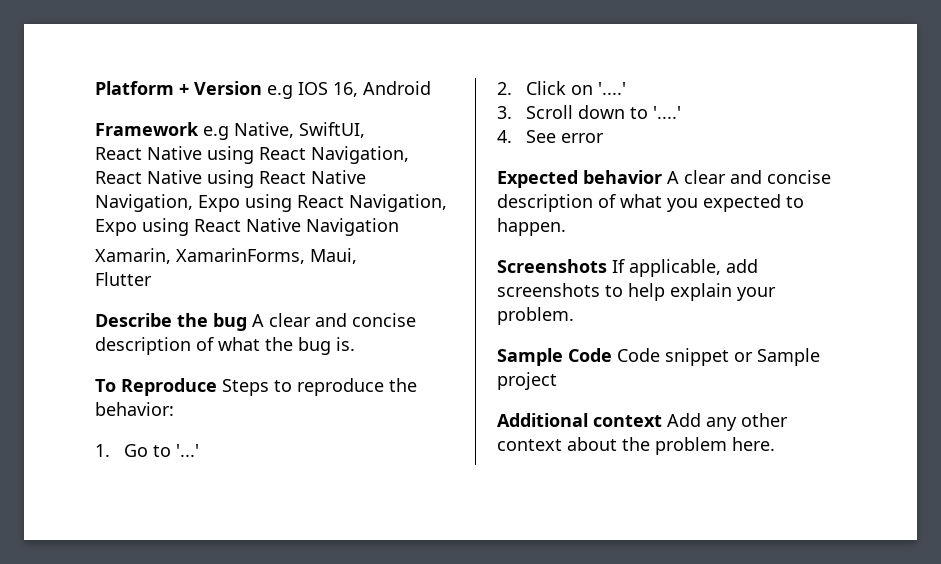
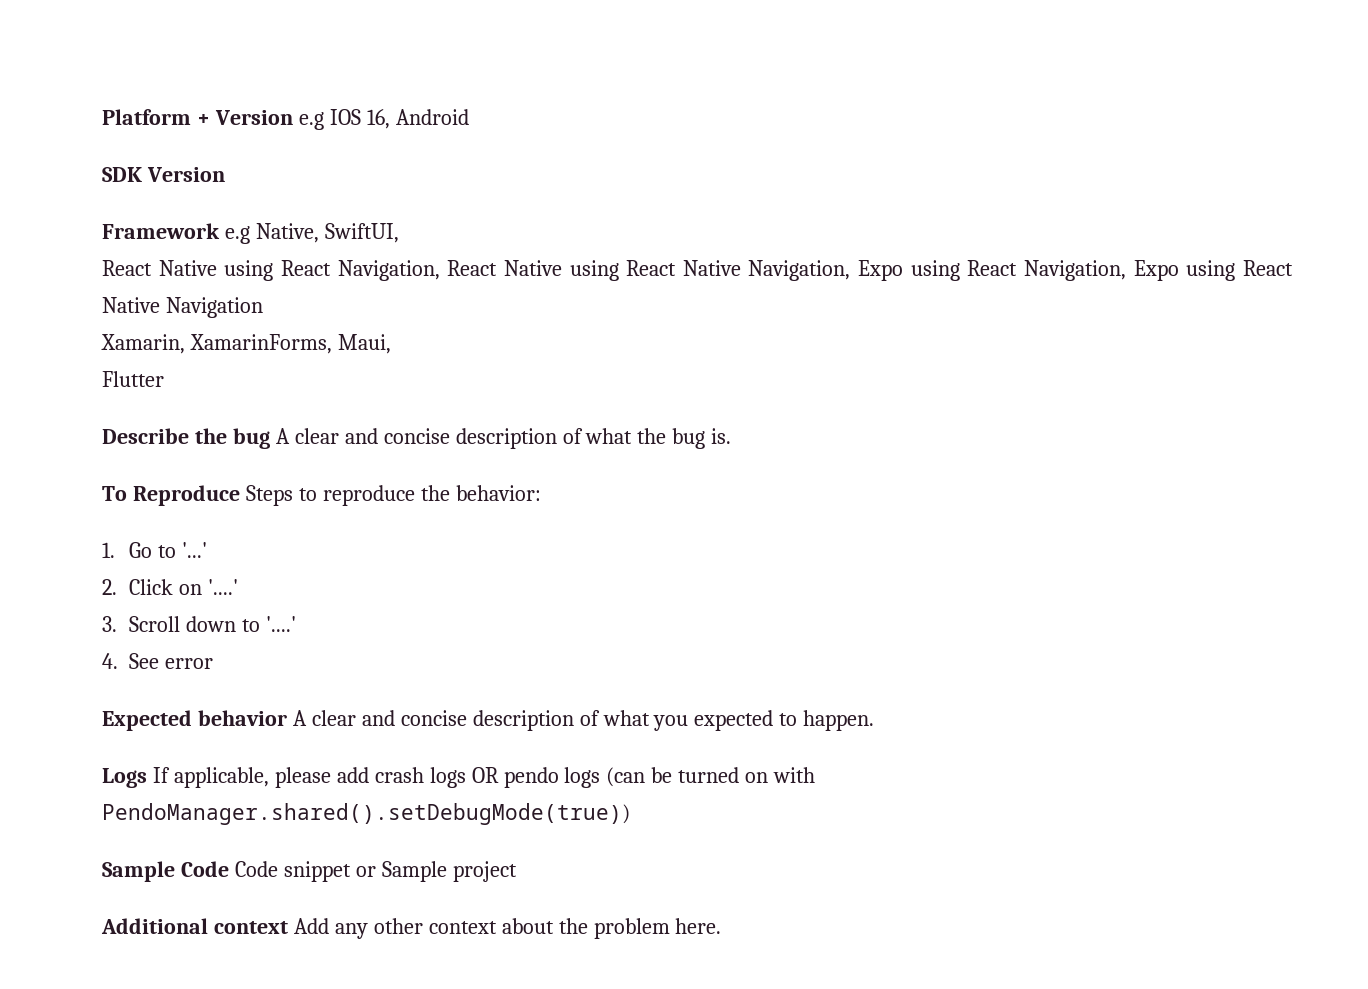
+ SDK Version
- Screenshots If applicable, add screenshots to help explain your problem.
+ Logs If applicable, please add crash logs OR pendo logs (can be turned on with PendoManager.shared().setDebugMode(true))

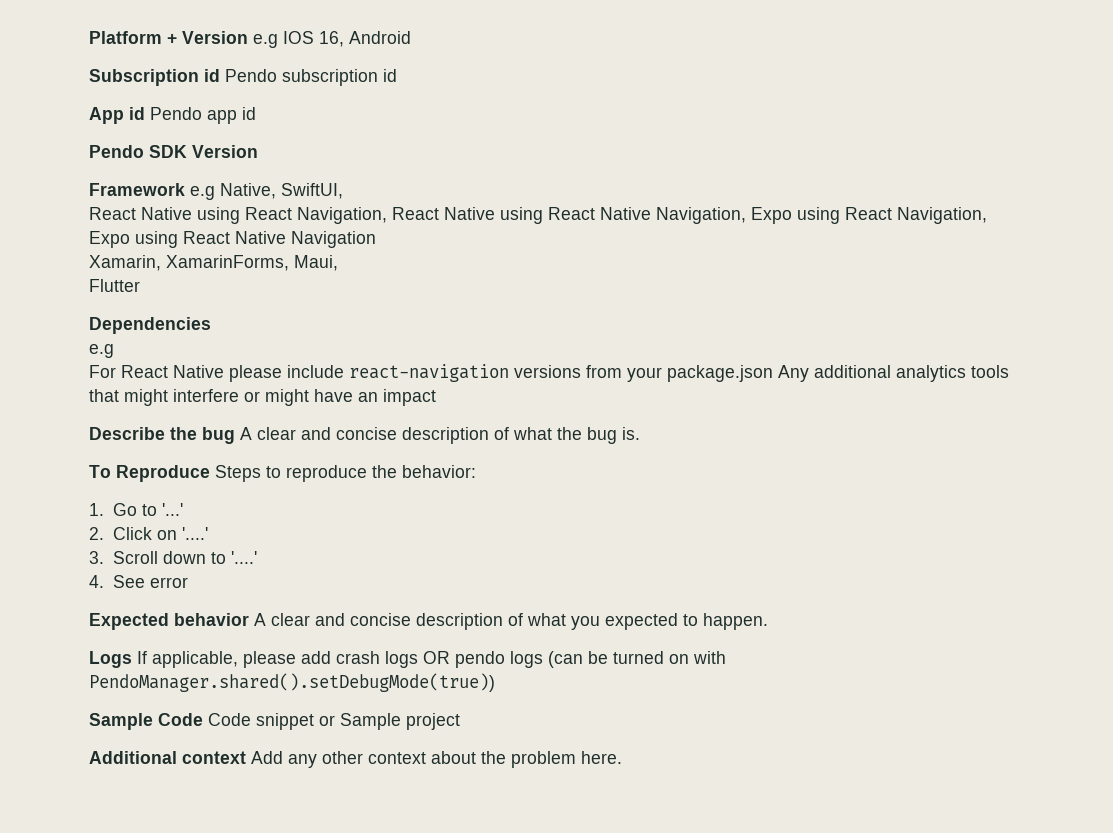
- SDK Version
+ Subscription id Pendo subscription id
+ App id Pendo app id
+ Pendo SDK Version
+ Dependencies
+ e.g
+ For React Native please include react-navigation versions from your package.json Any additional analytics tools that might interfere or might have an impact

